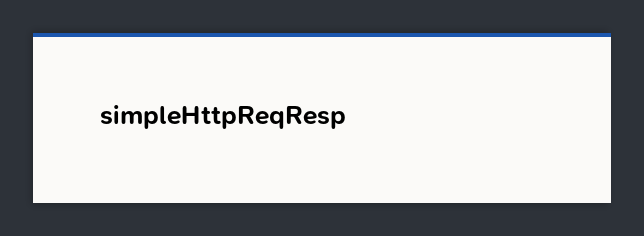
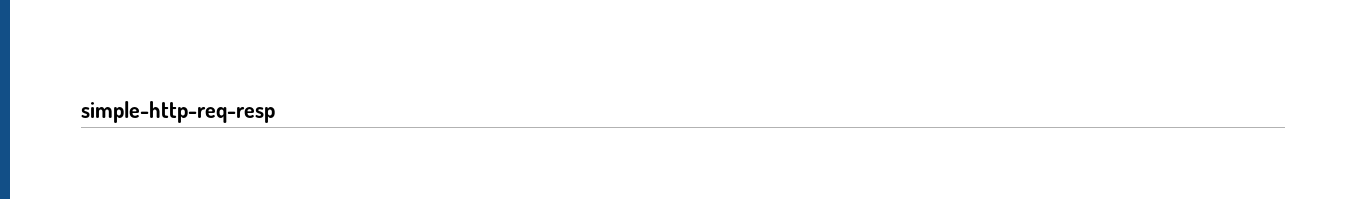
- simpleHttpReqResp
+ simple-http-req-resp

